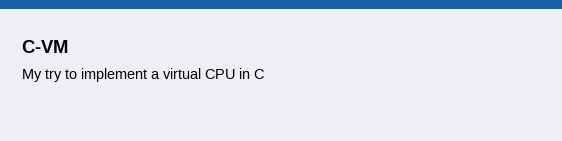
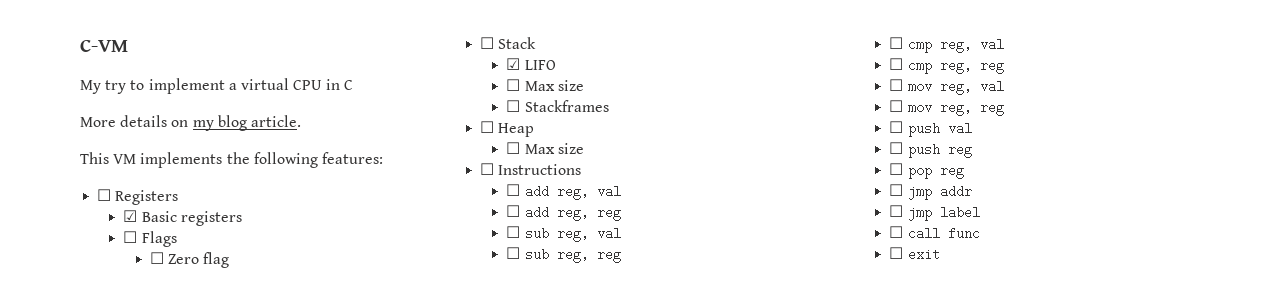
+ More details on my blog article.
+ This VM implements the following features:
+ ☐ Registers
+ ☑ Basic registers
+ ☐ Flags
+ ☐ Zero flag
+ ☐ Stack
+ ☑ LIFO
+ ☐ Max size
+ ☐ Stackframes
+ ☐ Heap
+ ☐ Max size
+ ☐ Instructions
+ ☐ add reg, val
+ ☐ add reg, reg
+ ☐ sub reg, val
+ ☐ sub reg, reg
+ ☐ cmp reg, val
+ ☐ cmp reg, reg
+ ☐ mov reg, val
+ ☐ mov reg, reg
+ ☐ push val
+ ☐ push reg
+ ☐ pop reg
+ ☐ jmp addr
+ ☐ jmp label
+ ☐ call func
+ ☐ exit

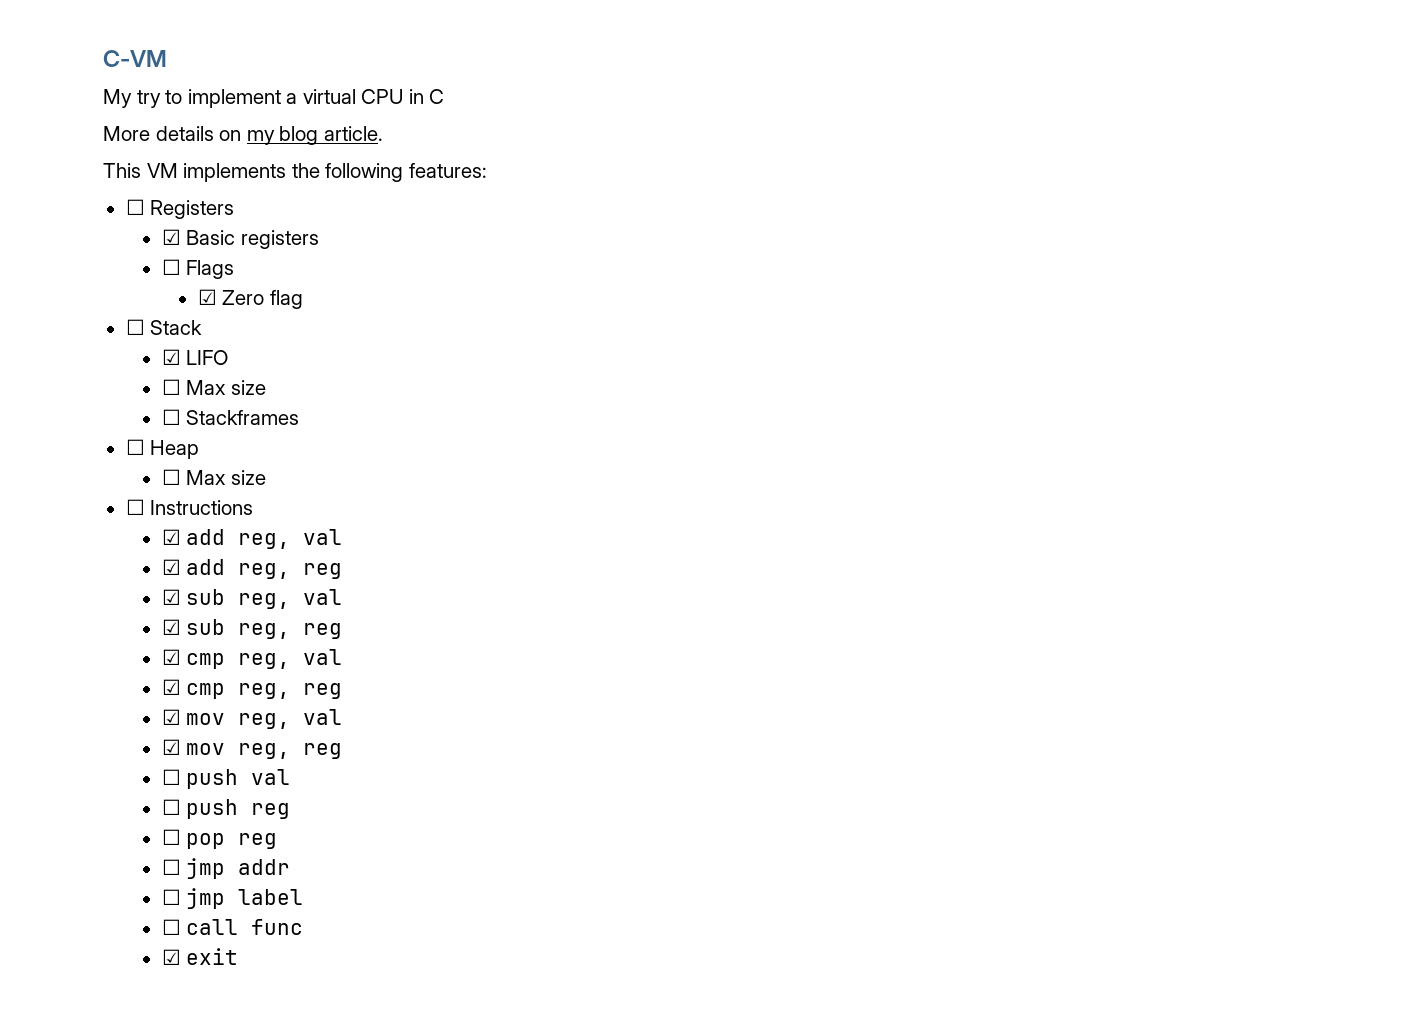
- ☐ Zero flag
+ ☑ Zero flag
- ☐ add reg, val
+ ☑ add reg, val
- ☐ add reg, reg
+ ☑ add reg, reg
- ☐ sub reg, val
+ ☑ sub reg, val
- ☐ sub reg, reg
+ ☑ sub reg, reg
- ☐ cmp reg, val
+ ☑ cmp reg, val
- ☐ cmp reg, reg
+ ☑ cmp reg, reg
- ☐ mov reg, val
+ ☑ mov reg, val
- ☐ mov reg, reg
+ ☑ mov reg, reg
- ☐ exit
+ ☑ exit

